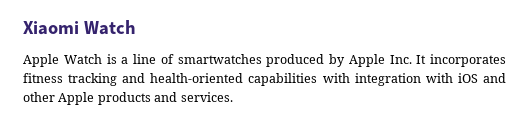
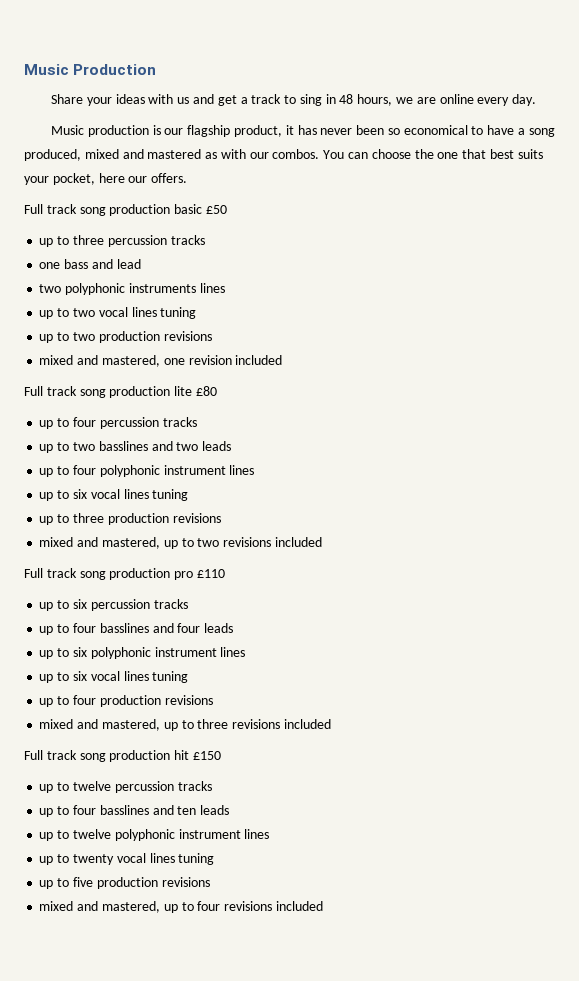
- Xiaomi Watch
- Apple Watch is a line of smartwatches produced by Apple Inc. It incorporates fitness tracking and health-oriented capabilities with integration with iOS and other Apple products and services.
+ Music Production
+ Share your ideas with us and get a track to sing in 48 hours, we are online every day.
+ Music production is our flagship product, it has never been so economical to have a song produced, mixed and mastered as with our combos. You can choose the one that best suits your pocket, here our offers.
+ Full track song production basic £50
+ up to three percussion tracks
+ one bass and lead
+ two polyphonic instruments lines
+ up to two vocal lines tuning
+ up to two production revisions
+ mixed and mastered, one revision included
+ Full track song production lite £80
+ up to four percussion tracks
+ up to two basslines and two leads
+ up to four polyphonic instrument lines
+ up to six vocal lines tuning
+ up to three production revisions
+ mixed and mastered, up to two revisions included
+ Full track song production pro £110
+ up to six percussion tracks
+ up to four basslines and four leads
+ up to six polyphonic instrument lines
+ up to six vocal lines tuning
+ up to four production revisions
+ mixed and mastered, up to three revisions included
+ Full track song production hit £150
+ up to twelve percussion tracks
+ up to four basslines and ten leads
+ up to twelve polyphonic instrument lines
+ up to twenty vocal lines tuning
+ up to five production revisions
+ mixed and mastered, up to four revisions included

